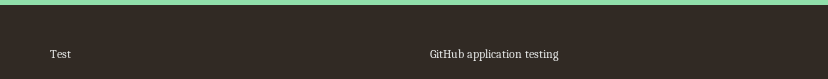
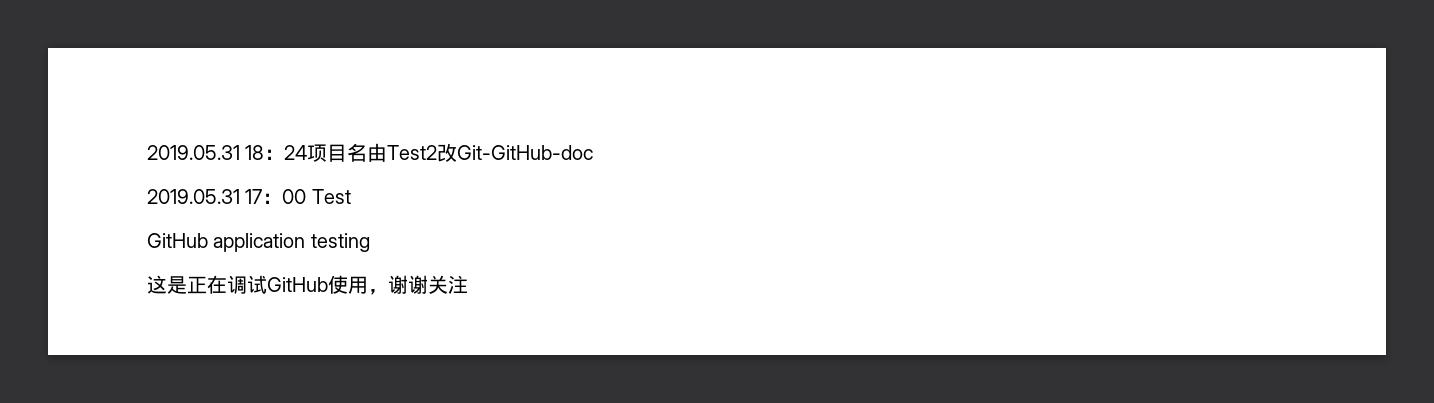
- Test
+ 2019.05.31 18：24项目名由Test2改Git-GitHub-doc
+ 2019.05.31 17：00 Test
  GitHub application testing
+ 这是正在调试GitHub使用，谢谢关注

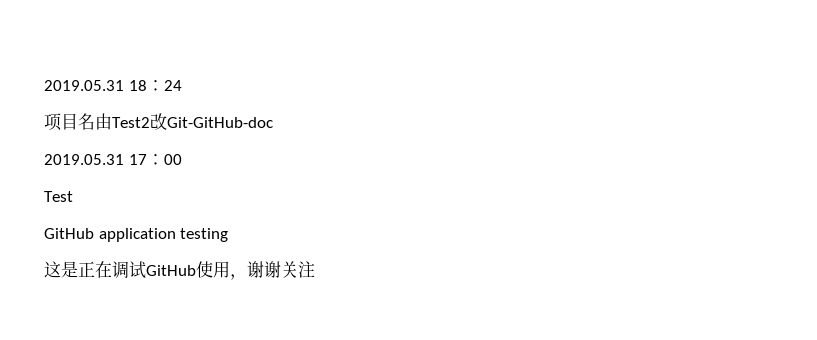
- 2019.05.31 18：24项目名由Test2改Git-GitHub-doc
+ 2019.05.31 18：24
+ 项目名由Test2改Git-GitHub-doc
- 2019.05.31 17：00 Test
+ 2019.05.31 17：00
+ Test

